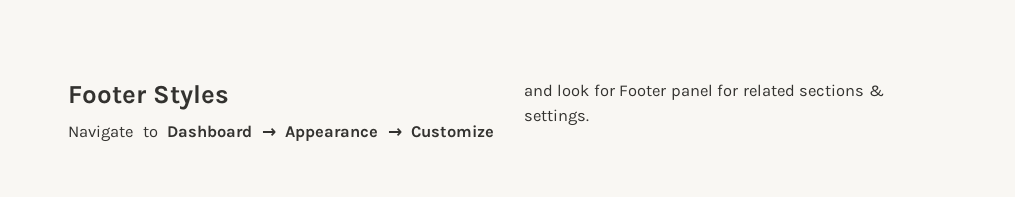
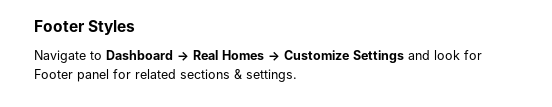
- Navigate to Dashboard → Appearance → Customize and look for Footer panel for related sections & settings.
+ Navigate to Dashboard → Real Homes → Customize Settings and look for Footer panel for related sections & settings.

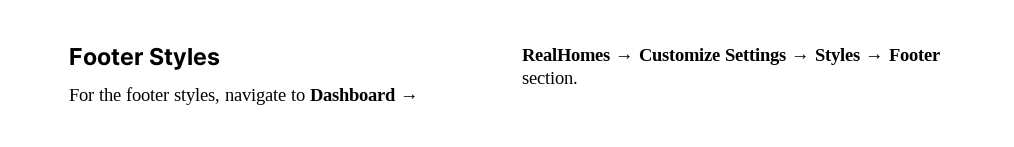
- Navigate to Dashboard → Real Homes → Customize Settings and look for Footer panel for related sections & settings.
+ For the footer styles, navigate to Dashboard → RealHomes → Customize Settings → Styles → Footer section.

